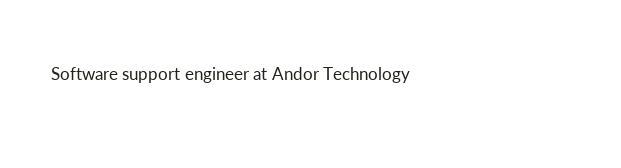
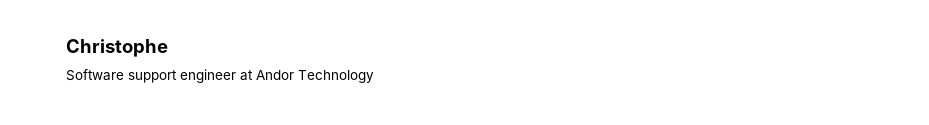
+ Christophe

